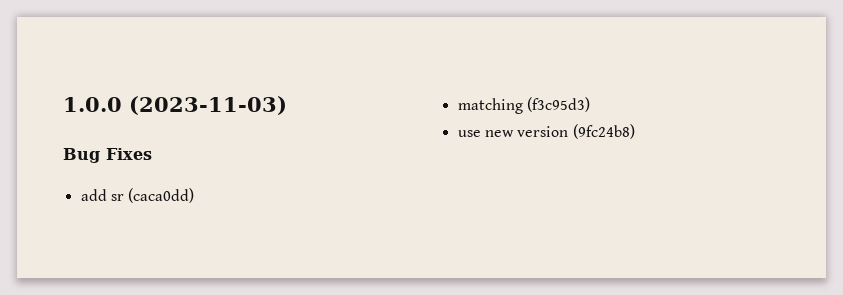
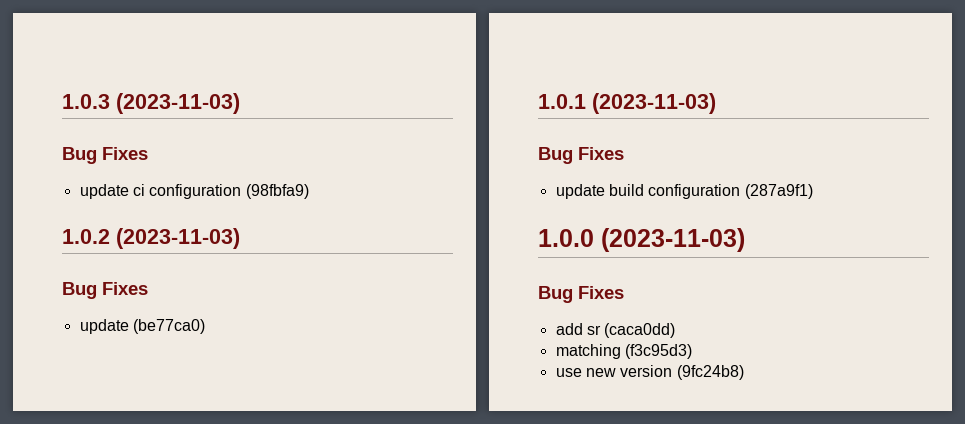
+ 1.0.3 (2023-11-03)
+ Bug Fixes
+ update ci configuration (98fbfa9)
+ 1.0.2 (2023-11-03)
+ Bug Fixes
+ update (be77ca0)
+ 1.0.1 (2023-11-03)
+ Bug Fixes
+ update build configuration (287a9f1)

